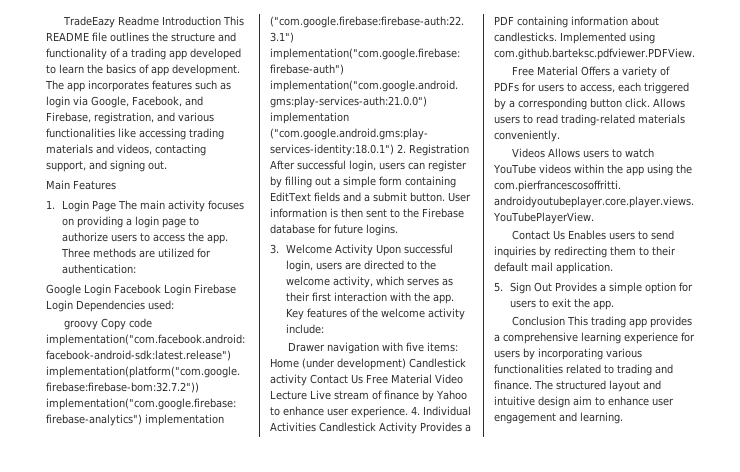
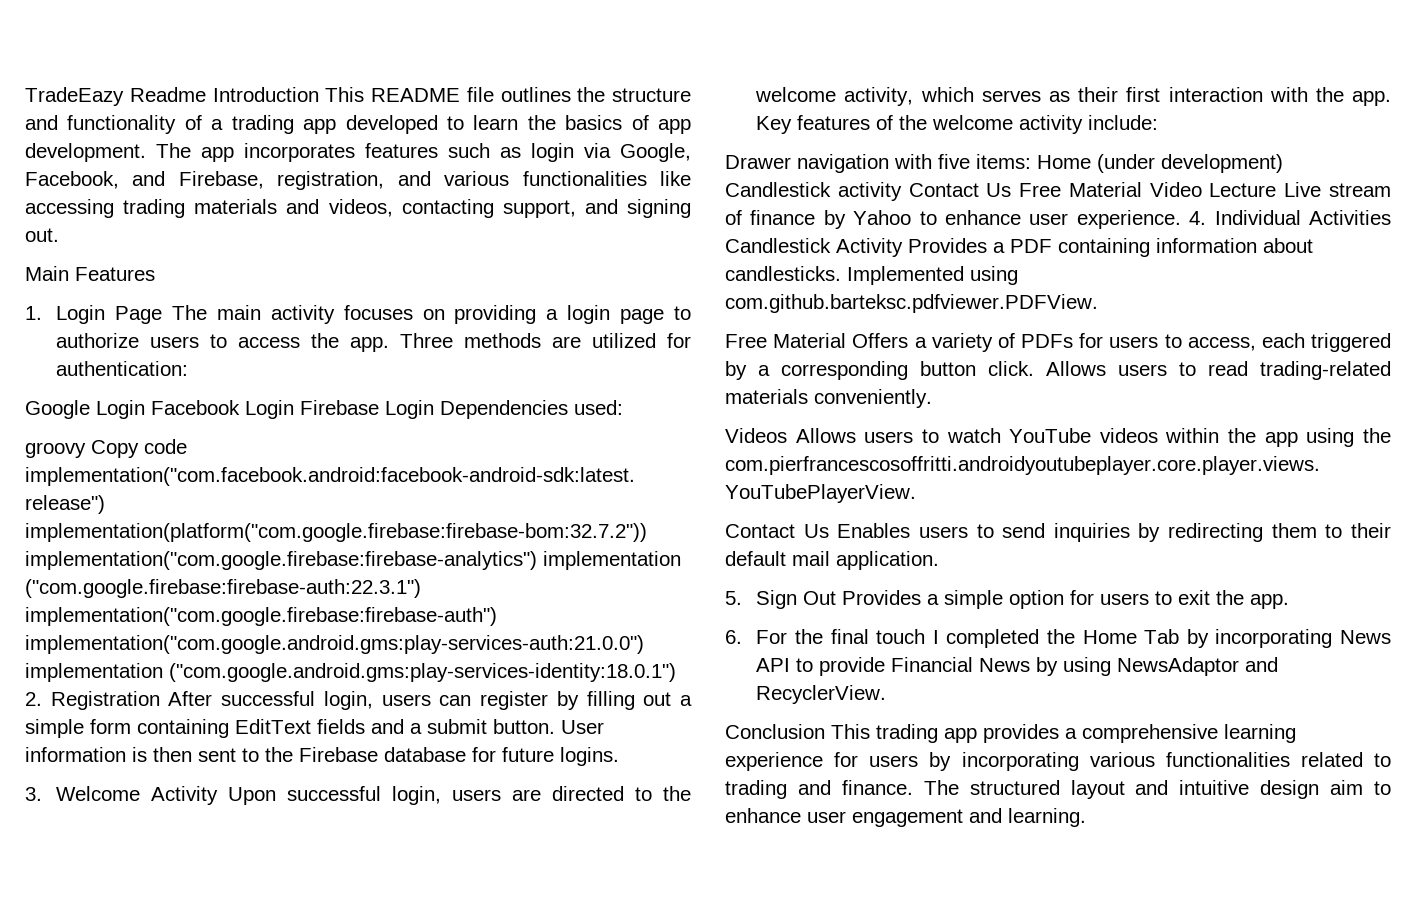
+ 6. For the final touch I completed the Home Tab by incorporating News API to provide Financial News by using NewsAdaptor and RecyclerView.

